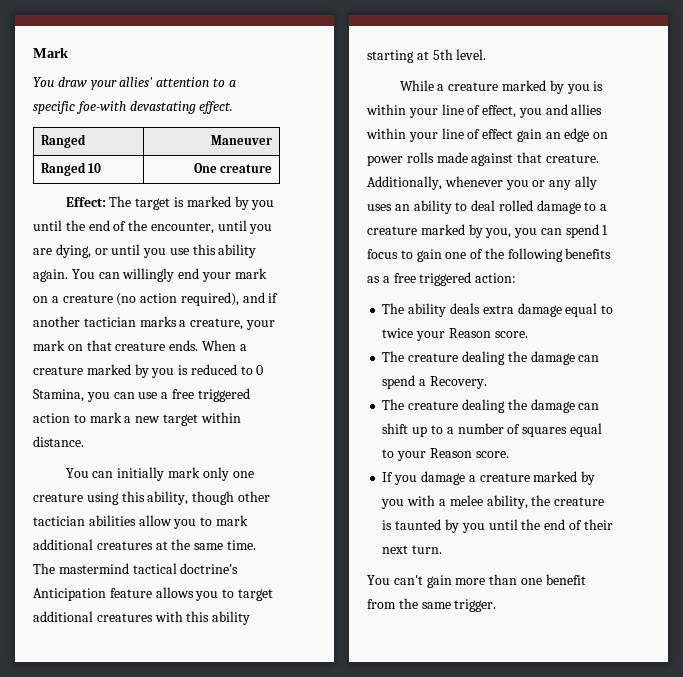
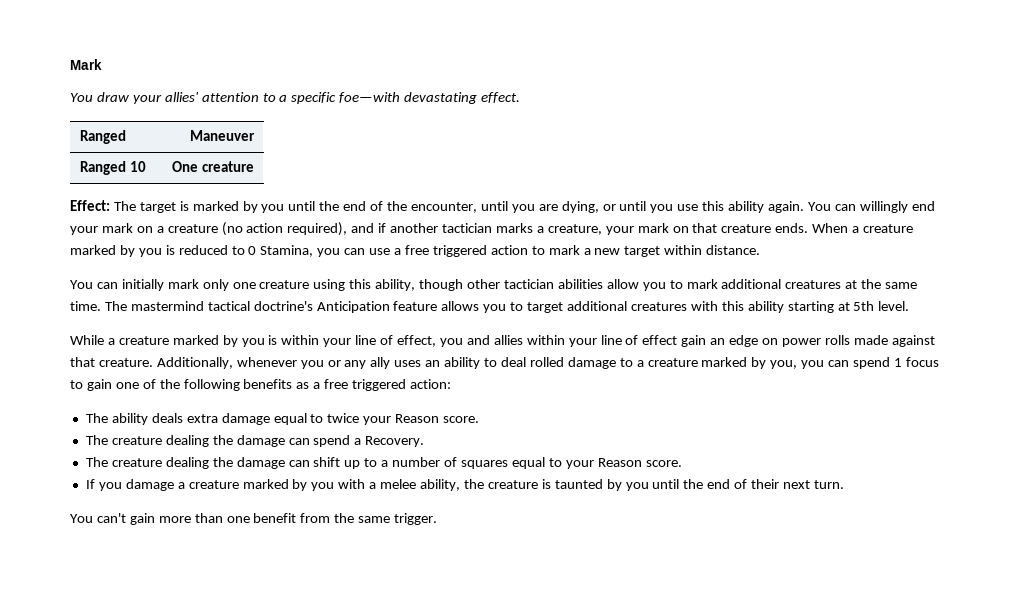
- You draw your allies' attention to a specific foe-with devastating effect.
+ You draw your allies' attention to a specific foe—with devastating effect.

